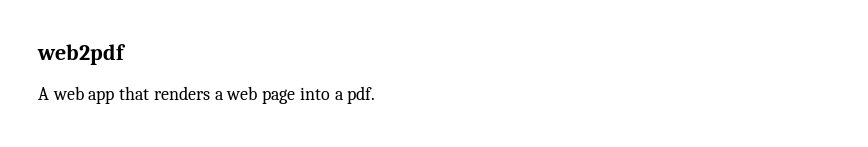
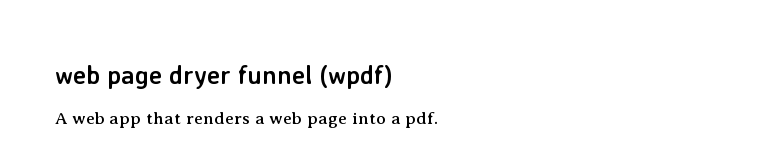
- web2pdf
+ web page dryer funnel (wpdf)

